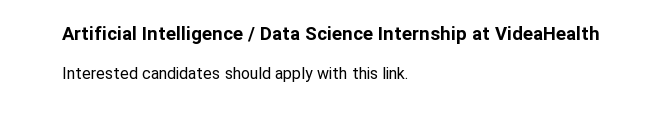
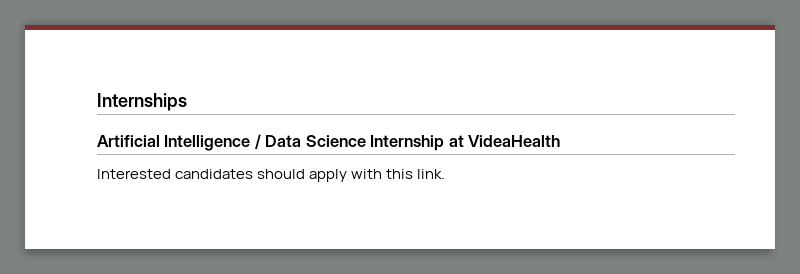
+ Internships

